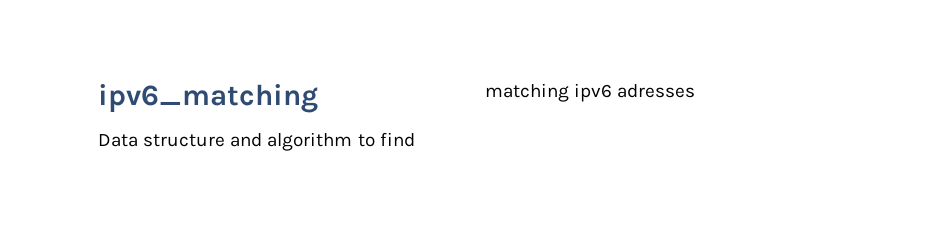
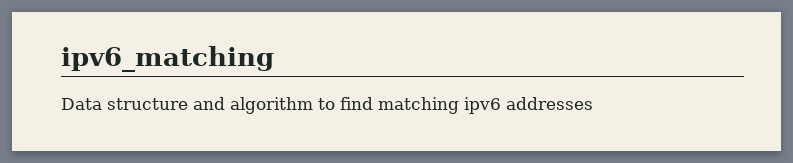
- Data structure and algorithm to find matching ipv6 adresses
+ Data structure and algorithm to find matching ipv6 addresses

